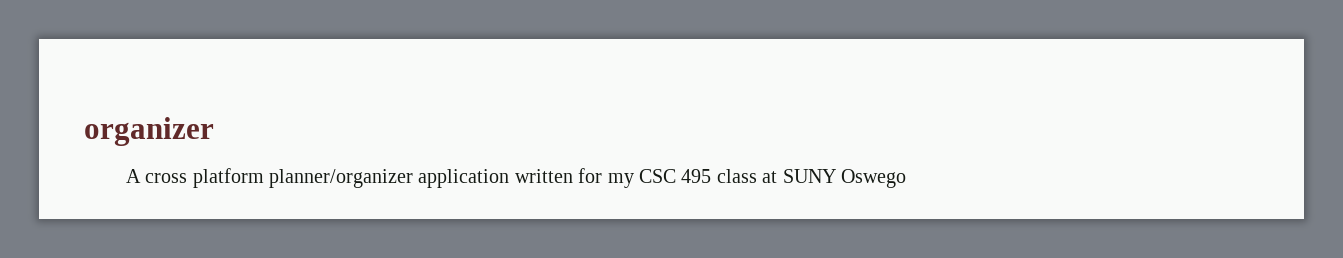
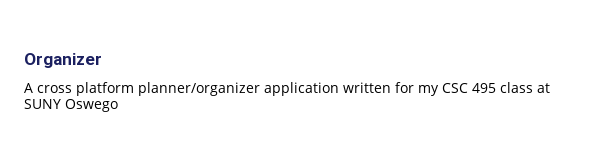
- organizer
+ Organizer

